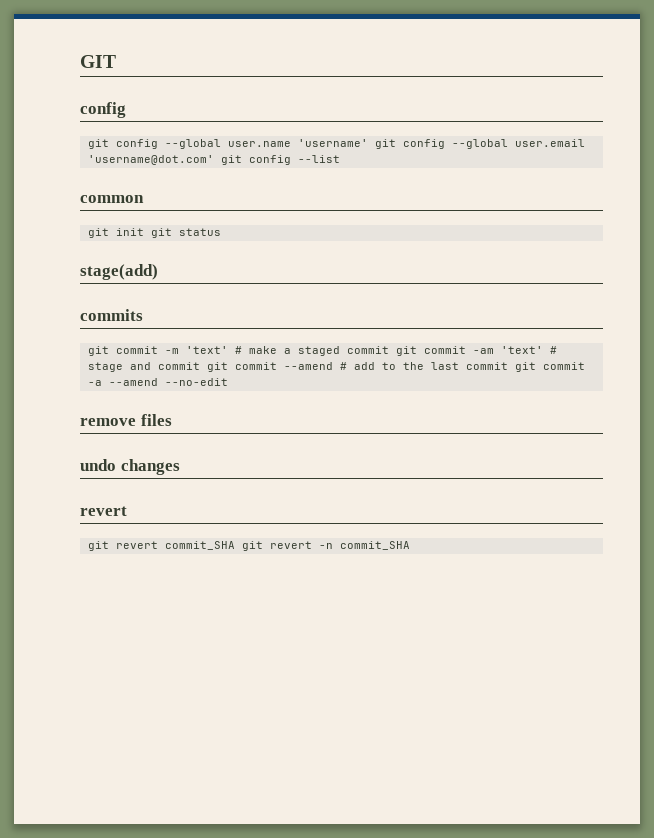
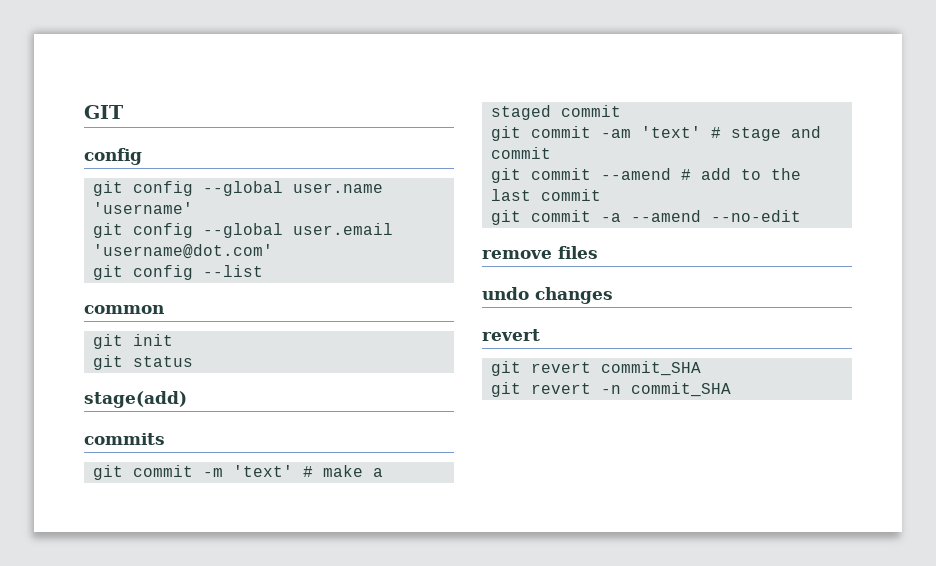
- git config --global user.name 'username' git config --global user.email 'username@dot.com' git config --list
+ git config --global user.name 'username'
+ git config --global user.email 'username@dot.com'
+ git config --list
- git init git status
+ git init
+ git status
- git commit -m 'text' # make a staged commit git commit -am 'text' # stage and commit git commit --amend # add to the last commit git commit -a --amend --no-edit
+ git commit -m 'text' # make a staged commit
+ git commit -am 'text' # stage and commit
+ git commit --amend # add to the last commit
+ git commit -a --amend --no-edit
- git revert commit_SHA git revert -n commit_SHA
+ git revert commit_SHA
+ git revert -n commit_SHA

